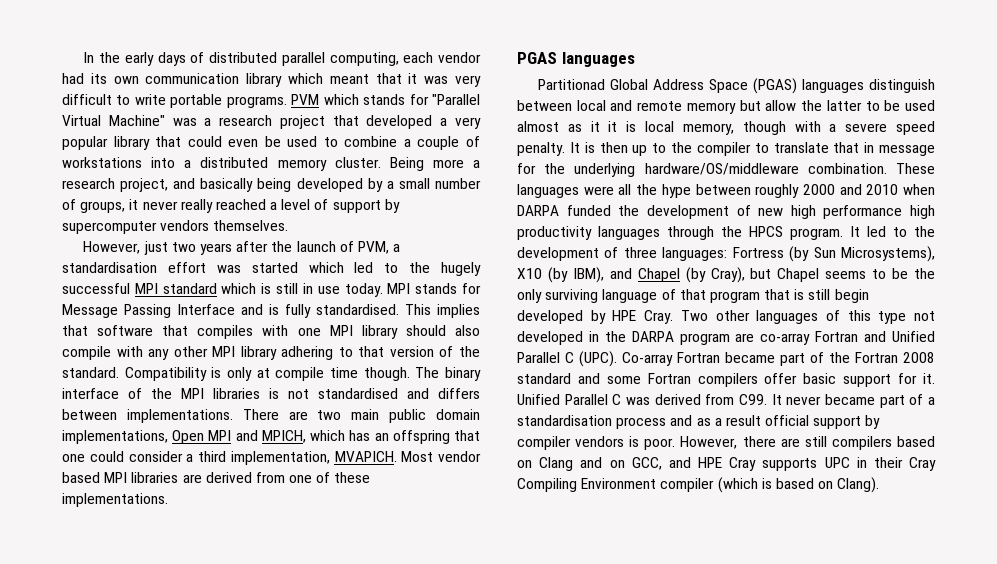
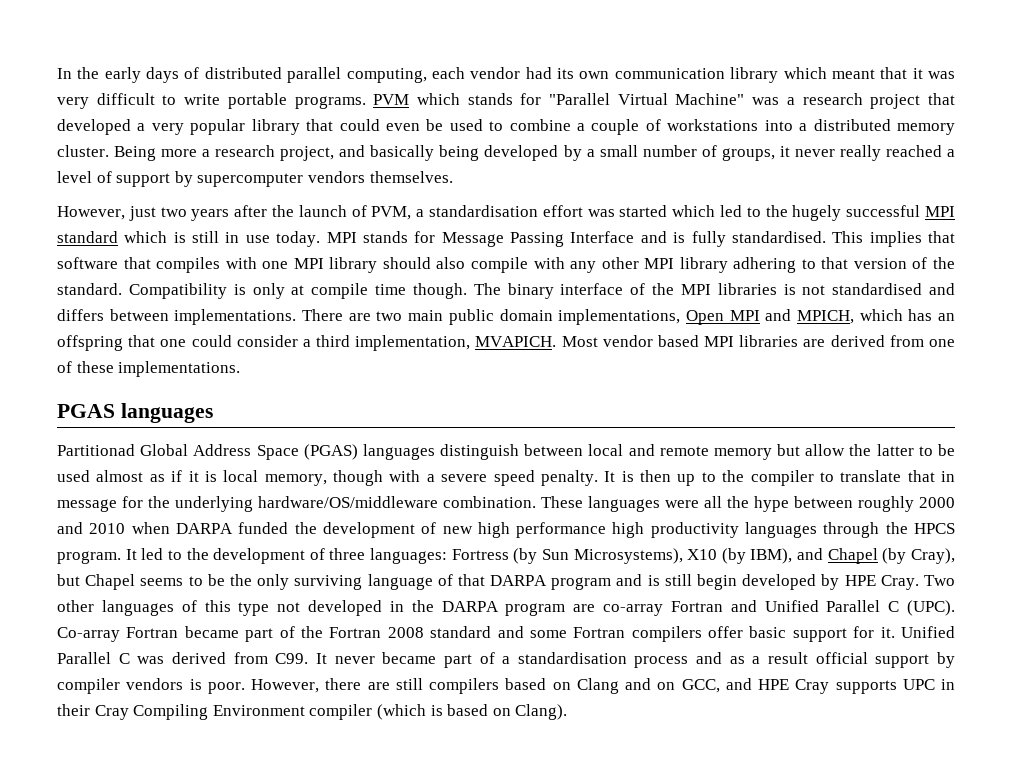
- Partitionad Global Address Space (PGAS) languages distinguish between local and remote memory but allow the latter to be used almost as it it is local memory, though with a severe speed penalty.
+ Partitionad Global Address Space (PGAS) languages distinguish between local and remote memory but allow the latter to be used almost as if it is local memory, though with a severe speed penalty.
- It led to the development of three languages: Fortress (by Sun Microsystems), X10 (by IBM), and Chapel (by Cray), but Chapel seems to be the only surviving language of that program that is still begin developed by HPE Cray.
+ It led to the development of three languages: Fortress (by Sun Microsystems), X10 (by IBM), and Chapel (by Cray), but Chapel seems to be the only surviving language of that DARPA program and is still begin developed by HPE Cray.

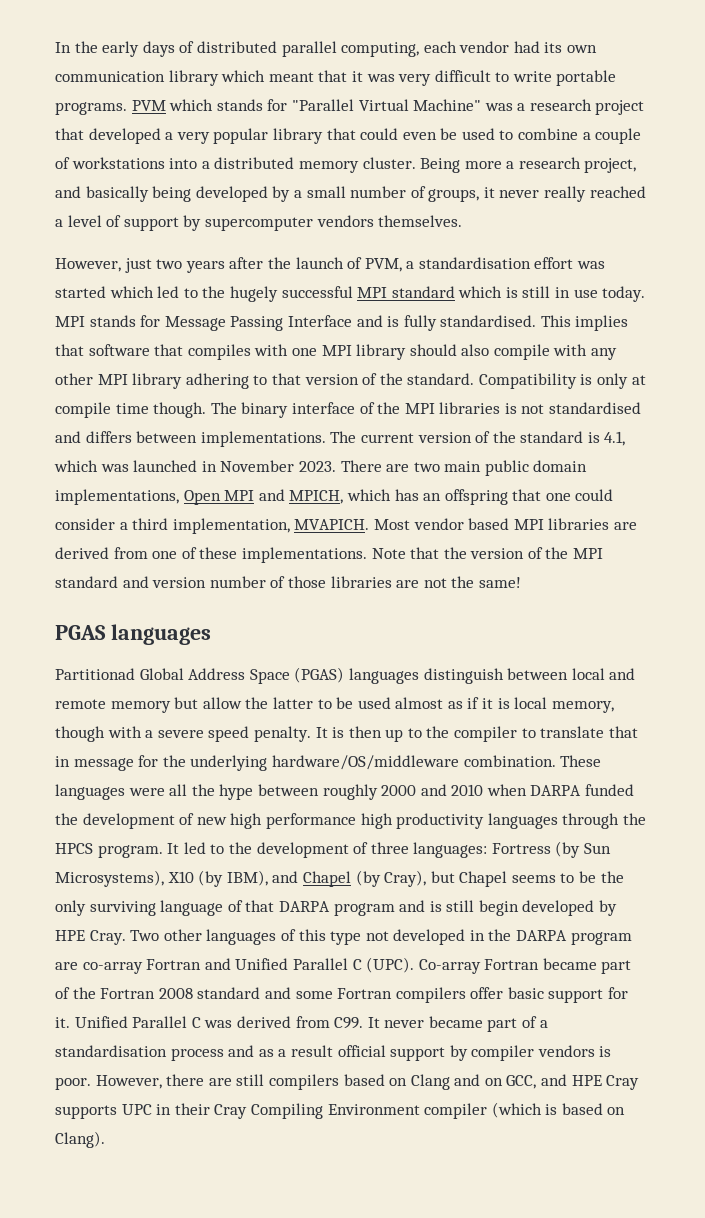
+ The current version of the standard is 4.1, which was launched in November 2023.
+ Note that the version of the MPI standard and version number of those libraries are not the same!

